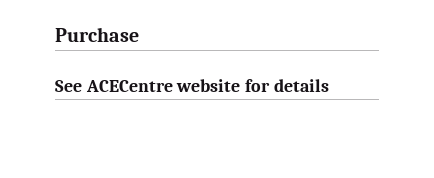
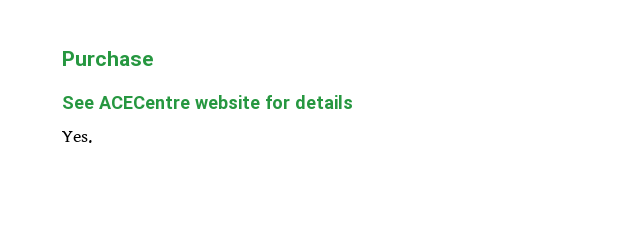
+ Yes.

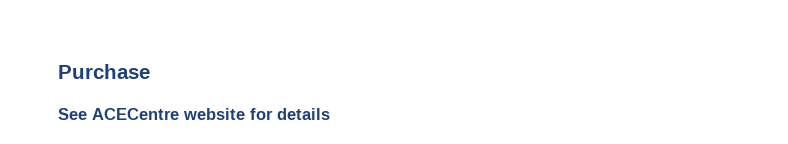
- Yes.

